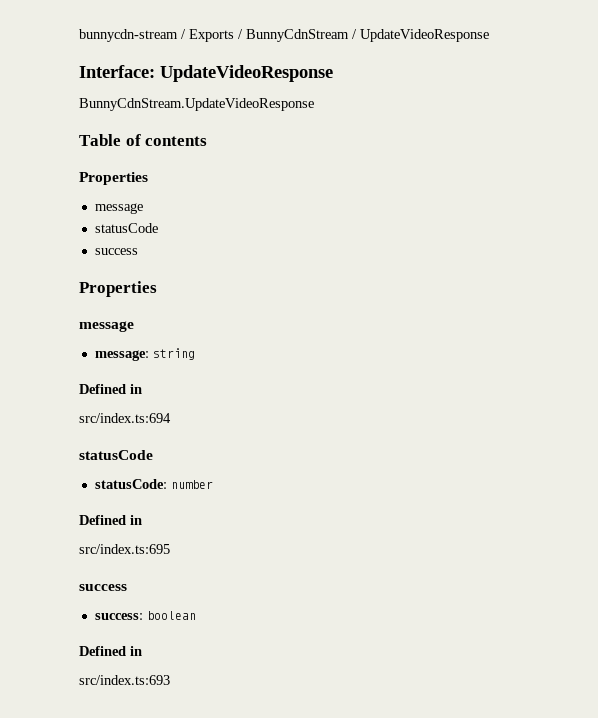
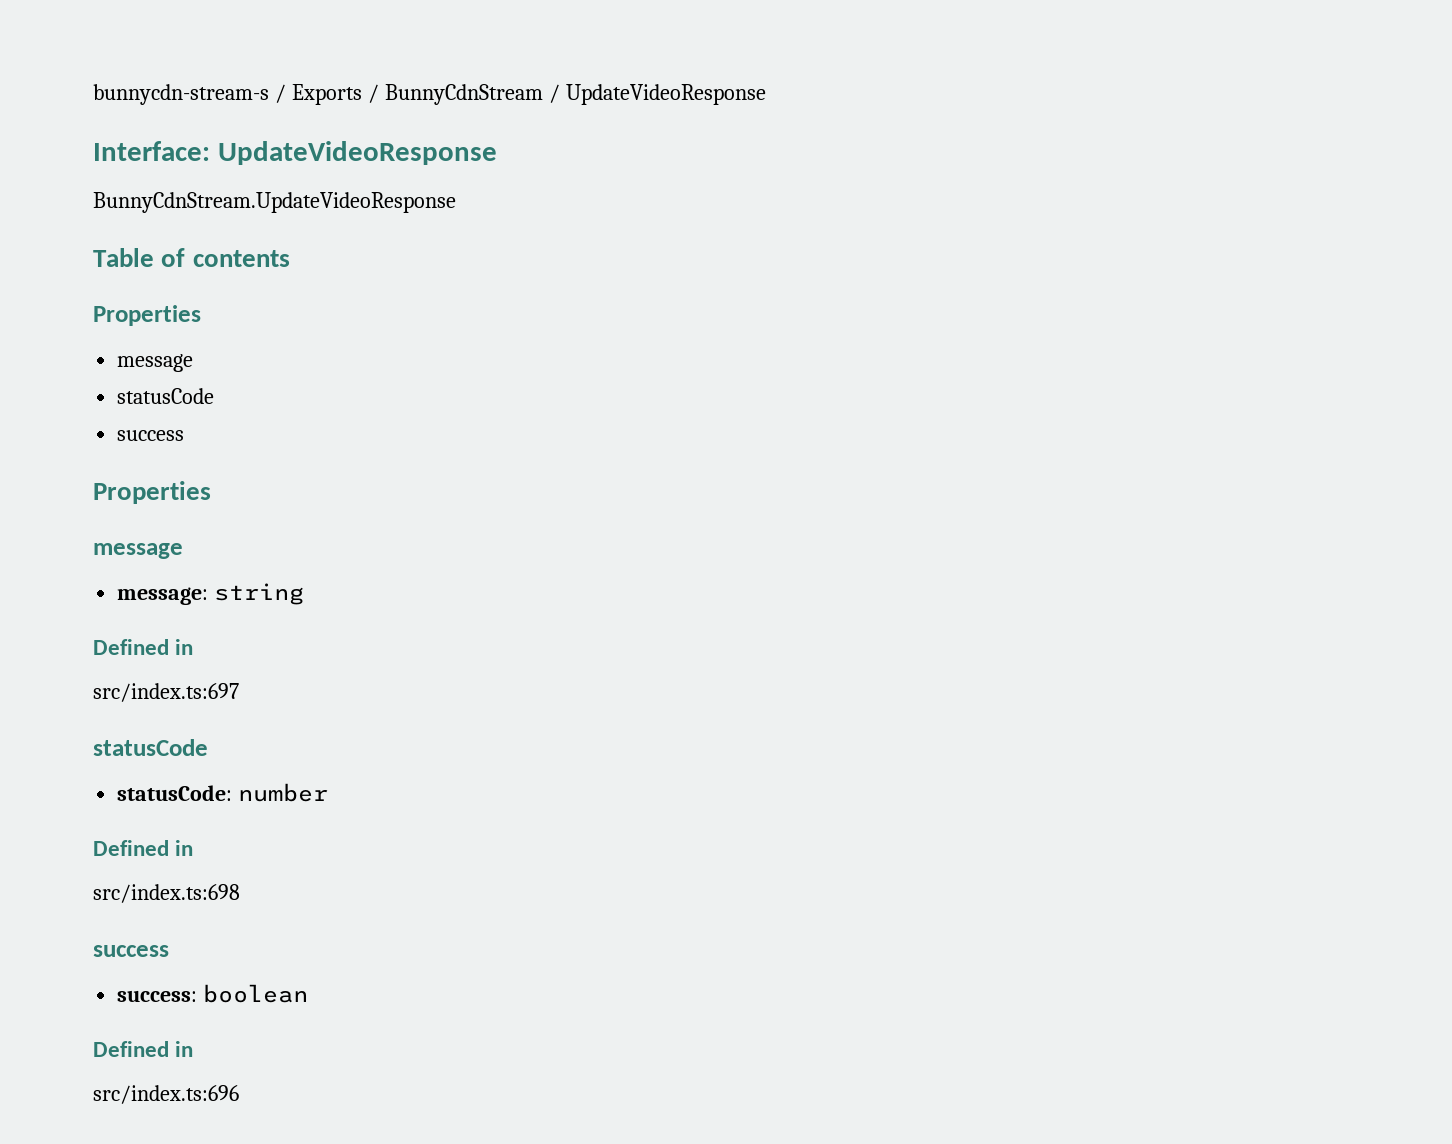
- bunnycdn-stream / Exports / BunnyCdnStream / UpdateVideoResponse
+ bunnycdn-stream-s / Exports / BunnyCdnStream / UpdateVideoResponse
- src/index.ts:694
+ src/index.ts:697
- src/index.ts:695
+ src/index.ts:698
- src/index.ts:693
+ src/index.ts:696

